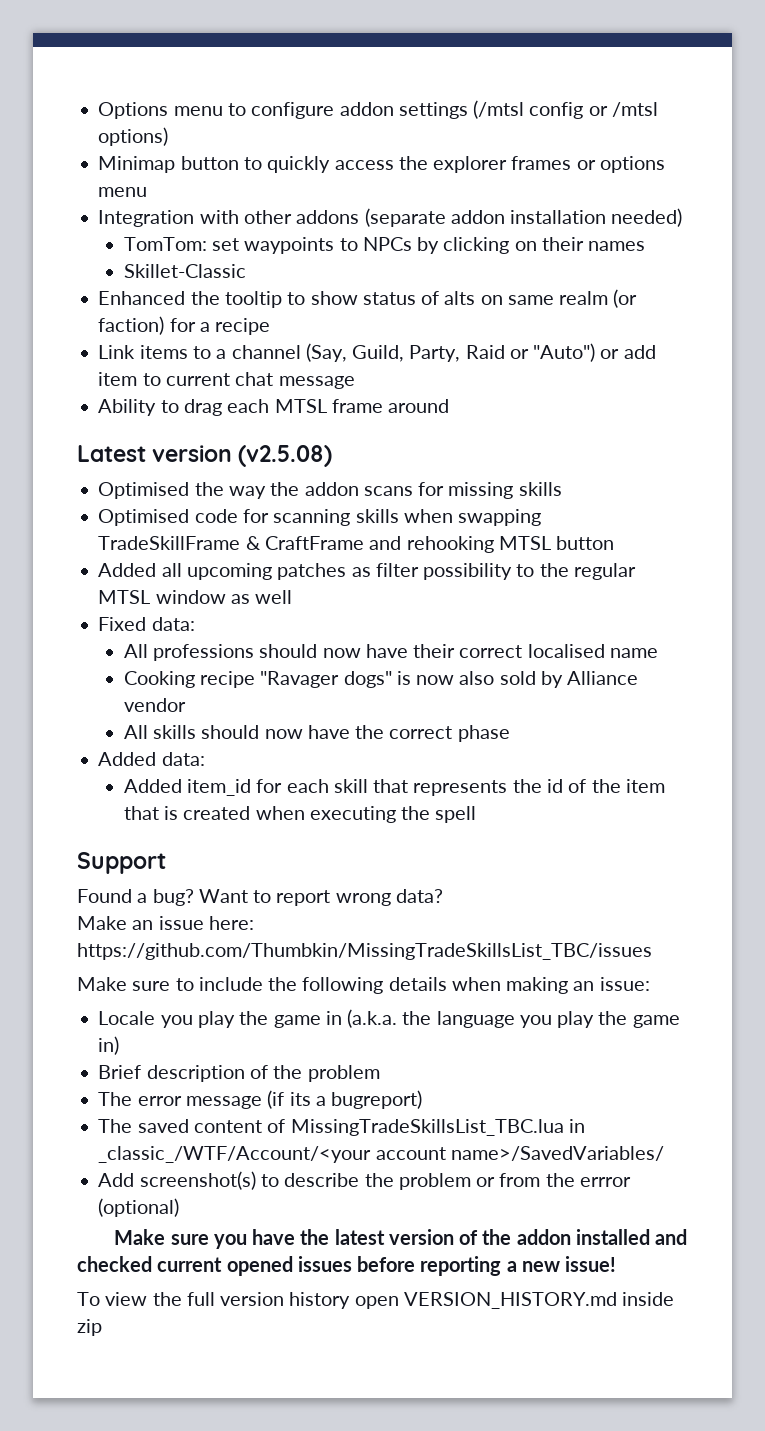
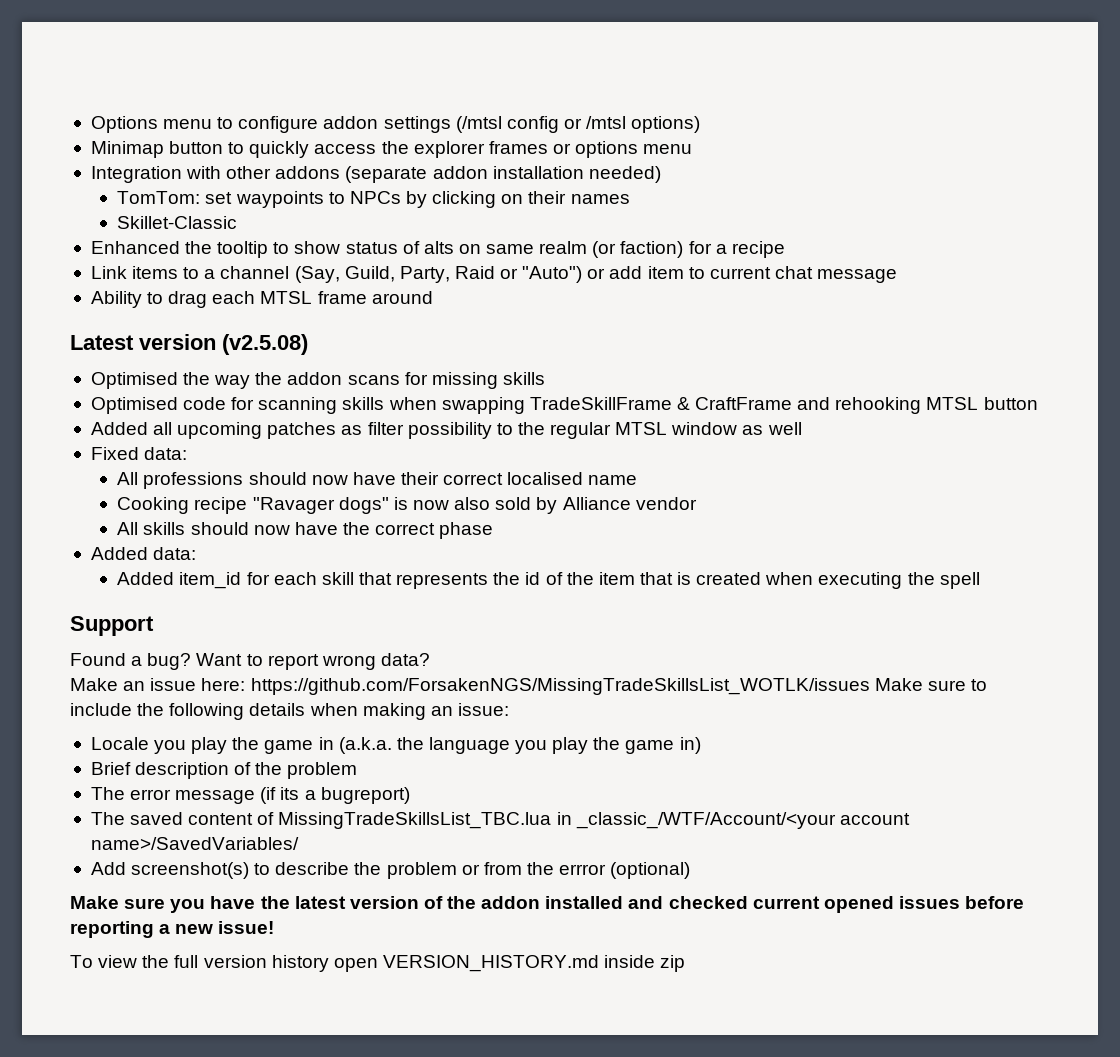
- Make an issue here: https://github.com/Thumbkin/MissingTradeSkillsList_TBC/issues
- Make sure to include the following details when making an issue:
+ Make an issue here: https://github.com/ForsakenNGS/MissingTradeSkillsList_WOTLK/issues Make sure to include the following details when making an issue:

